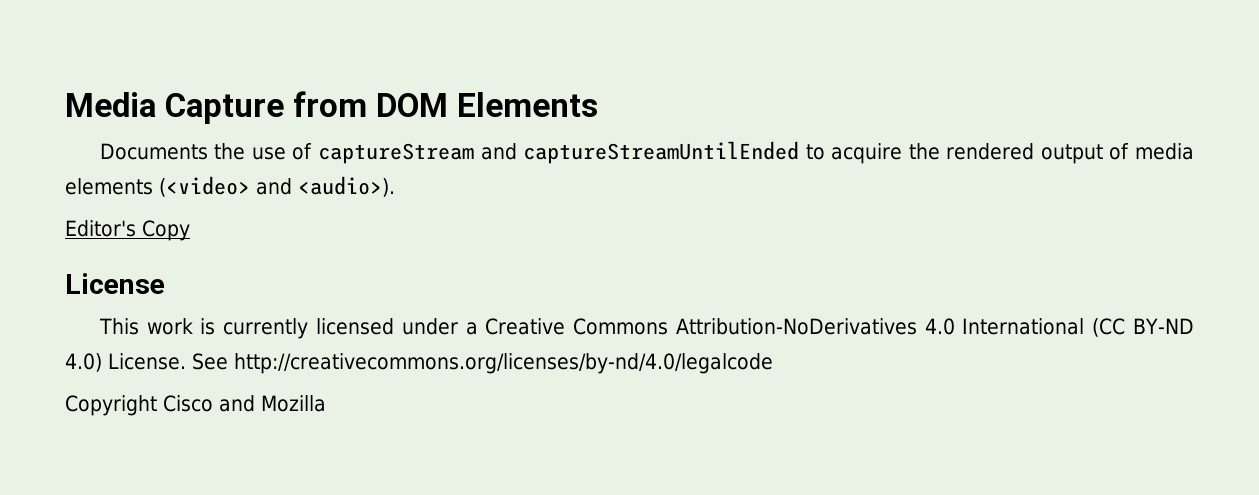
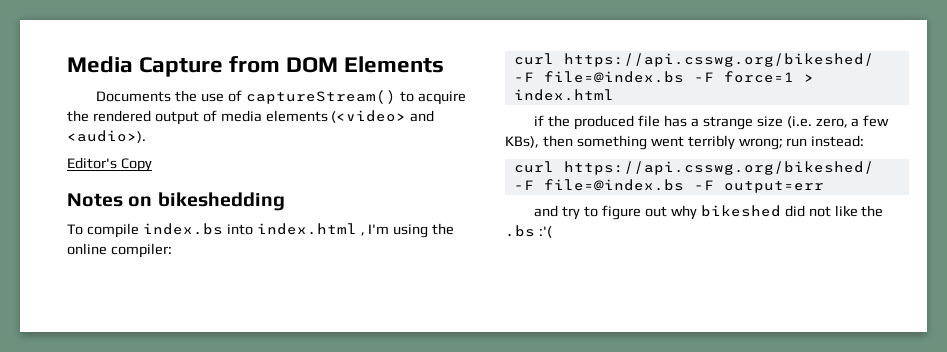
- Documents the use of captureStream and captureStreamUntilEnded to acquire the rendered output of media elements (<video> and <audio>).
+ Documents the use of captureStream() to acquire the rendered output of media elements (<video> and <audio>).
- License
- This work is currently licensed under a Creative Commons Attribution-NoDerivatives 4.0 International (CC BY-ND 4.0) License. See http://creativecommons.org/licenses/by-nd/4.0/legalcode
- Copyright Cisco and Mozilla
+ Notes on bikeshedding
+ To compile index.bs into index.html , I'm using the online compiler:
+ curl https://api.csswg.org/bikeshed/ -F file=@index.bs -F force=1 > index.html
+ if the produced file has a strange size (i.e. zero, a few KBs), then something went terribly wrong; run instead:
+ curl https://api.csswg.org/bikeshed/ -F file=@index.bs -F output=err
+ and try to figure out why bikeshed did not like the .bs :'(

